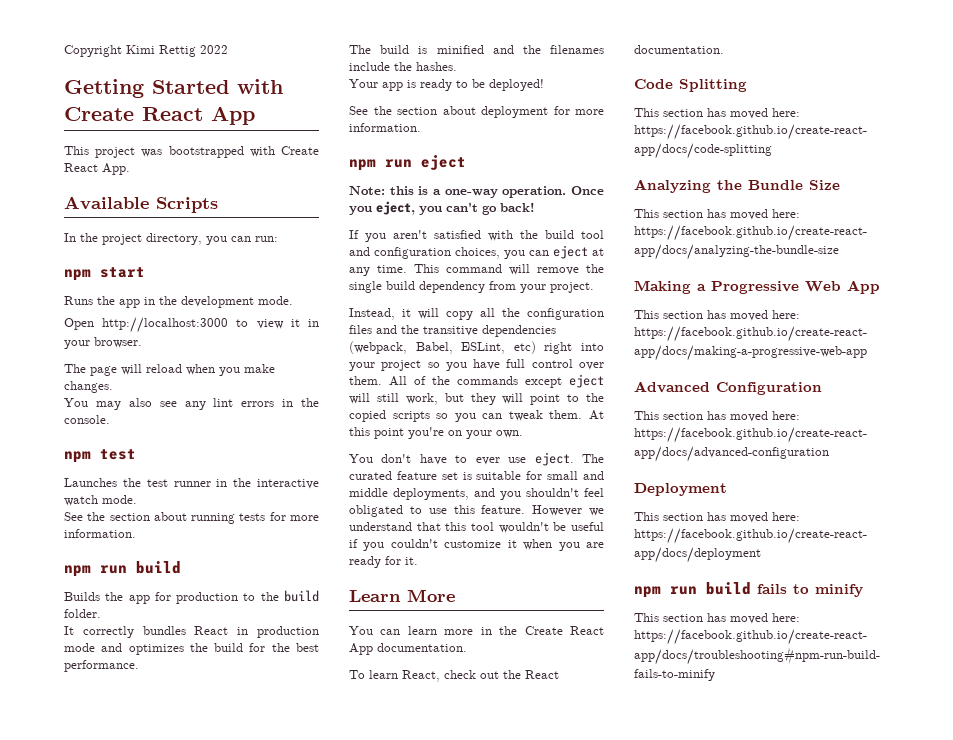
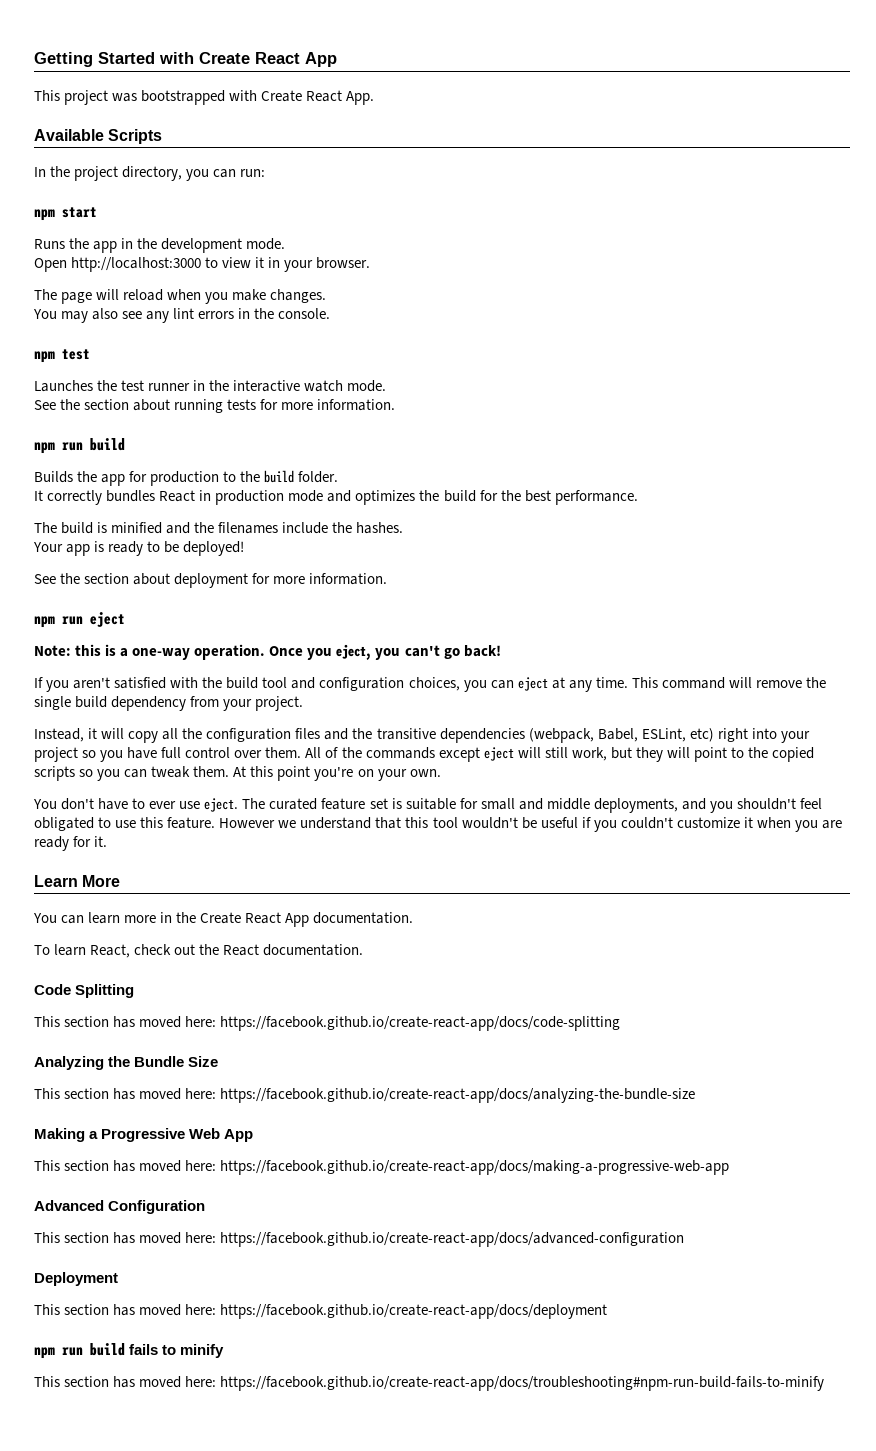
- Copyright Kimi Rettig 2022

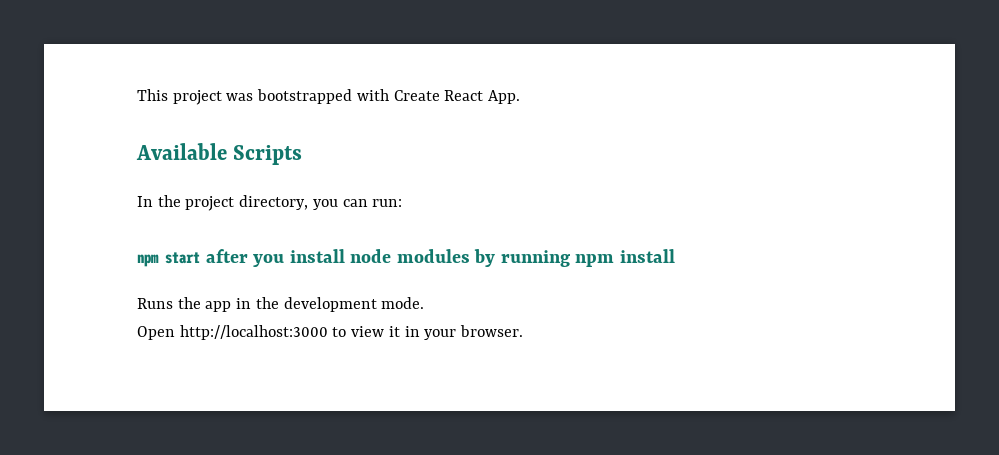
- Getting Started with Create React App
- npm start
+ npm start after you install node modules by running npm install
- The page will reload when you make changes.
- You may also see any lint errors in the console.
- npm test
- Launches the test runner in the interactive watch mode.
- See the section about running tests for more information.
- npm run build
- Builds the app for production to the build folder.
- It correctly bundles React in production mode and optimizes the build for the best performance.
- The build is minified and the filenames include the hashes.
- Your app is ready to be deployed!
- See the section about deployment for more information.
- npm run eject
- Note: this is a one-way operation. Once you eject, you can't go back!
- If you aren't satisfied with the build tool and configuration choices, you can eject at any time. This command will remove the single build dependency from your project.
- Instead, it will copy all the configuration files and the transitive dependencies (webpack, Babel, ESLint, etc) right into your project so you have full control over them. All of the commands except eject will still work, but they will point to the copied scripts so you can tweak them. At this point you're on your own.
- You don't have to ever use eject. The curated feature set is suitable for small and middle deployments, and you shouldn't feel obligated to use this feature. However we understand that this tool wouldn't be useful if you couldn't customize it when you are ready for it.
- Learn More
- You can learn more in the Create React App documentation.
- To learn React, check out the React documentation.
- Code Splitting
- This section has moved here: https://facebook.github.io/create-react-app/docs/code-splitting
- Analyzing the Bundle Size
- This section has moved here: https://facebook.github.io/create-react-app/docs/analyzing-the-bundle-size
- Making a Progressive Web App
- This section has moved here: https://facebook.github.io/create-react-app/docs/making-a-progressive-web-app
- Advanced Configuration
- This section has moved here: https://facebook.github.io/create-react-app/docs/advanced-configuration
- Deployment
- This section has moved here: https://facebook.github.io/create-react-app/docs/deployment
- npm run build fails to minify
- This section has moved here: https://facebook.github.io/create-react-app/docs/troubleshooting#npm-run-build-fails-to-minify

